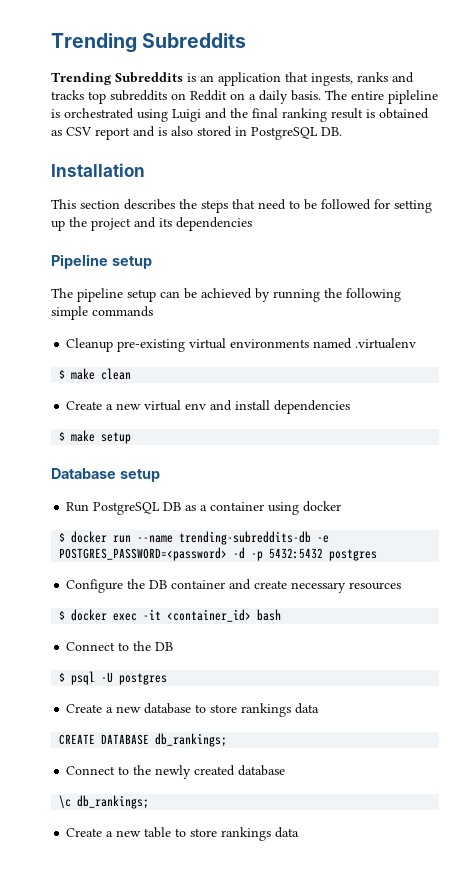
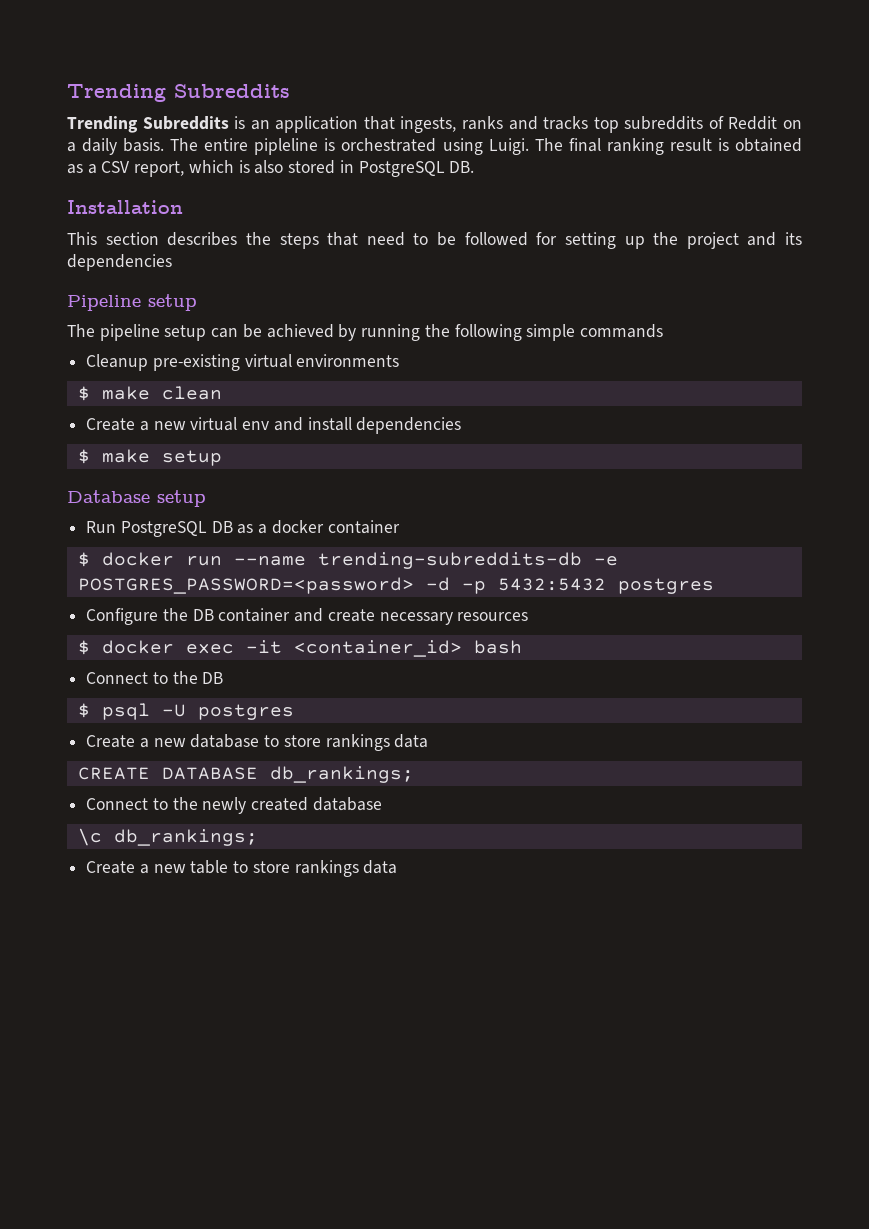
- Trending Subreddits is an application that ingests, ranks and tracks top subreddits on Reddit on a daily basis.
+ Trending Subreddits is an application that ingests, ranks and tracks top subreddits of Reddit on a daily basis.
- The entire pipleline is orchestrated using Luigi and the final ranking result is obtained as CSV report and is also stored in PostgreSQL DB.
+ The entire pipleline is orchestrated using Luigi. The final ranking result is obtained as a CSV report, which is also stored in PostgreSQL DB.
- Cleanup pre-existing virtual environments named .virtualenv
+ Cleanup pre-existing virtual environments
- Run PostgreSQL DB as a container using docker
+ Run PostgreSQL DB as a docker container

